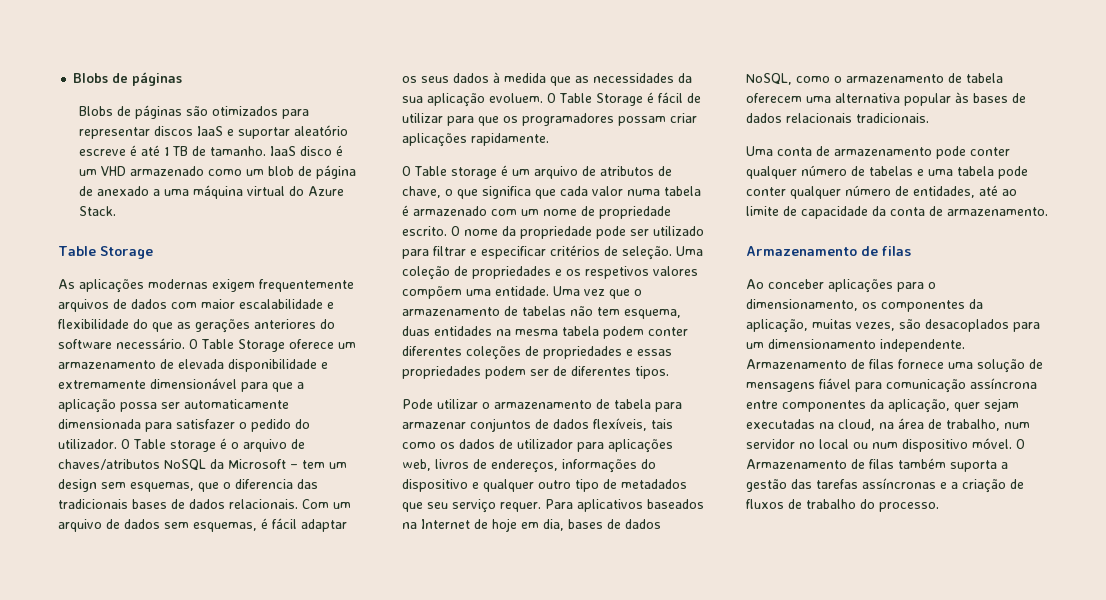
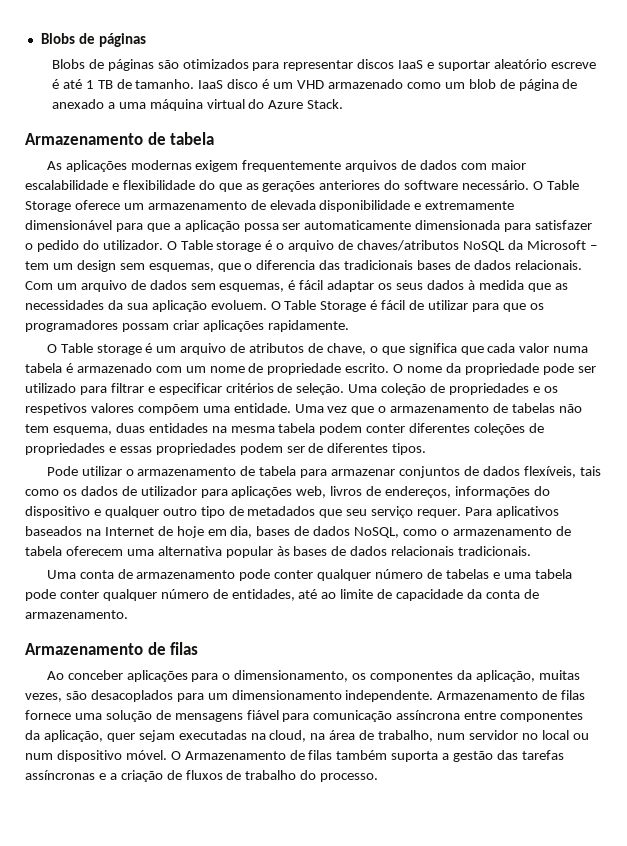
  IaaS disco é um VHD armazenado como um blob de página de anexado a uma máquina virtual do Azure Stack.
- Table Storage
+ Armazenamento de tabela

